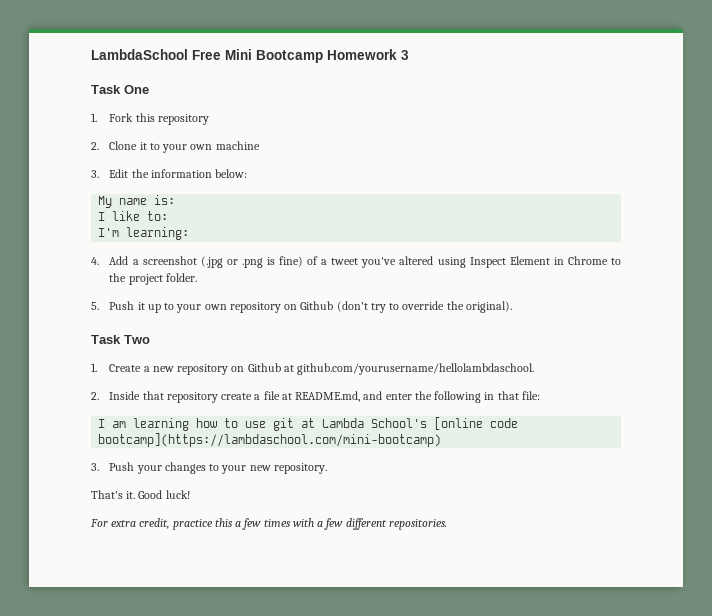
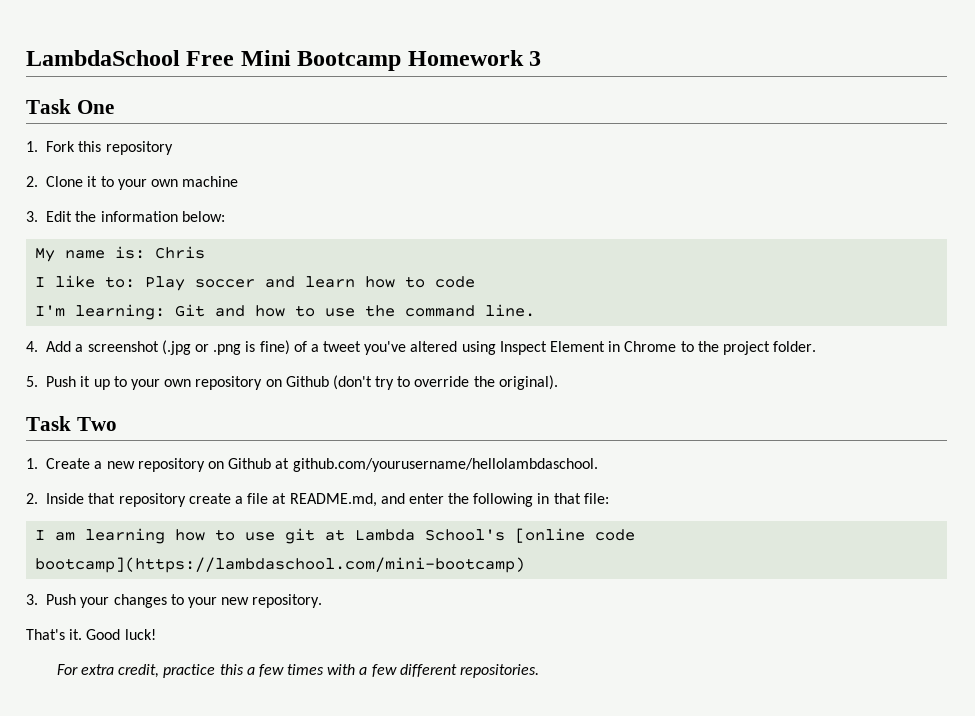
- My name is:
+ My name is: Chris
- I like to:
- I'm learning:
+ I like to: Play soccer and learn how to code
+ I'm learning: Git and how to use the command line.

